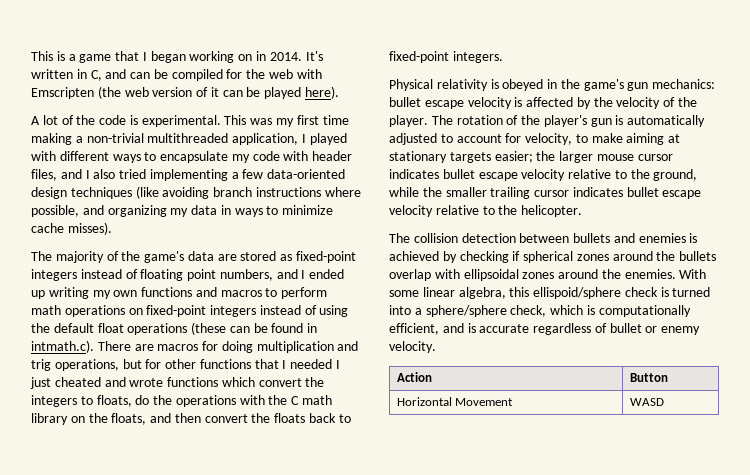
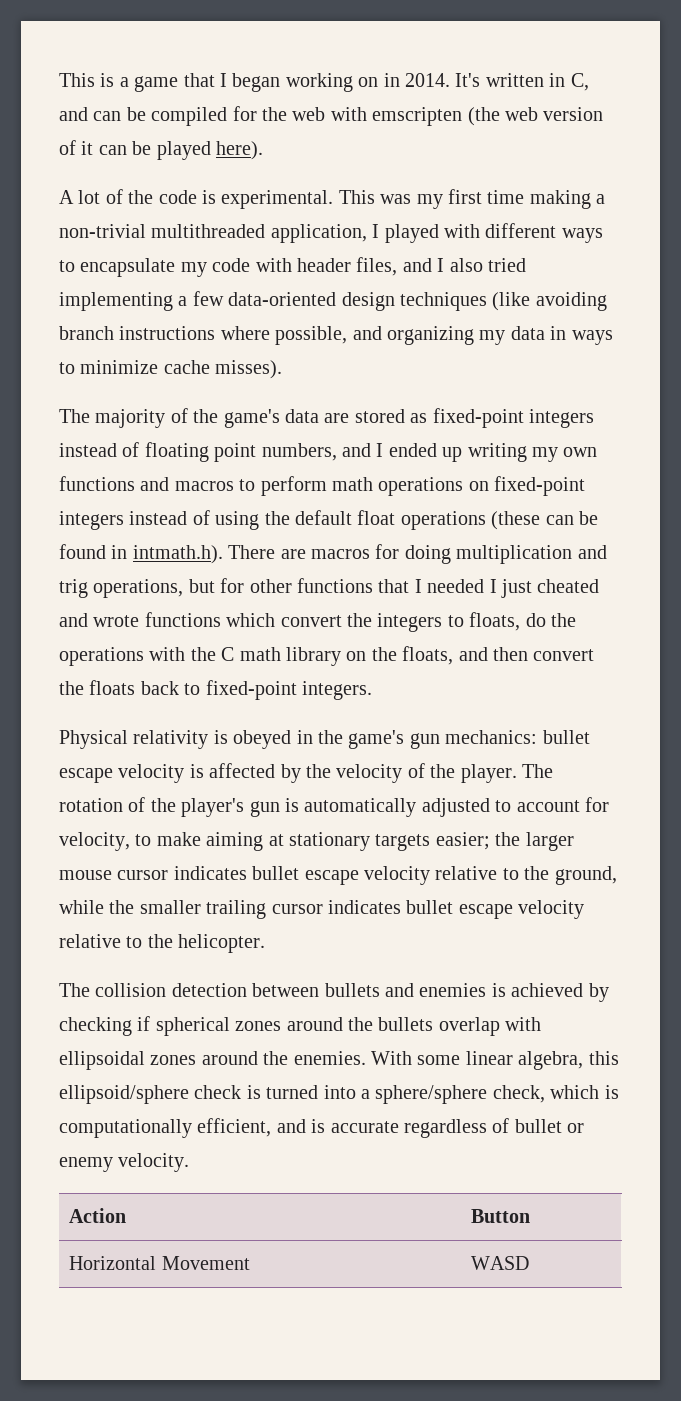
- It's written in C, and can be compiled for the web with Emscripten (the web version of it can be played here).
+ It's written in C, and can be compiled for the web with emscripten (the web version of it can be played here).
- The majority of the game's data are stored as fixed-point integers instead of floating point numbers, and I ended up writing my own functions and macros to perform math operations on fixed-point integers instead of using the default float operations (these can be found in intmath.c). There are macros for doing multiplication and trig operations, but for other functions that I needed I just cheated and wrote functions which convert the integers to floats, do the operations with the C math library on the floats, and then convert the floats back to fixed-point integers.
+ The majority of the game's data are stored as fixed-point integers instead of floating point numbers, and I ended up writing my own functions and macros to perform math operations on fixed-point integers instead of using the default float operations (these can be found in intmath.h). There are macros for doing multiplication and trig operations, but for other functions that I needed I just cheated and wrote functions which convert the integers to floats, do the operations with the C math library on the floats, and then convert the floats back to fixed-point integers.
- With some linear algebra, this ellispoid/sphere check is turned into a sphere/sphere check, which is computationally efficient, and is accurate regardless of bullet or enemy velocity.
+ With some linear algebra, this ellipsoid/sphere check is turned into a sphere/sphere check, which is computationally efficient, and is accurate regardless of bullet or enemy velocity.

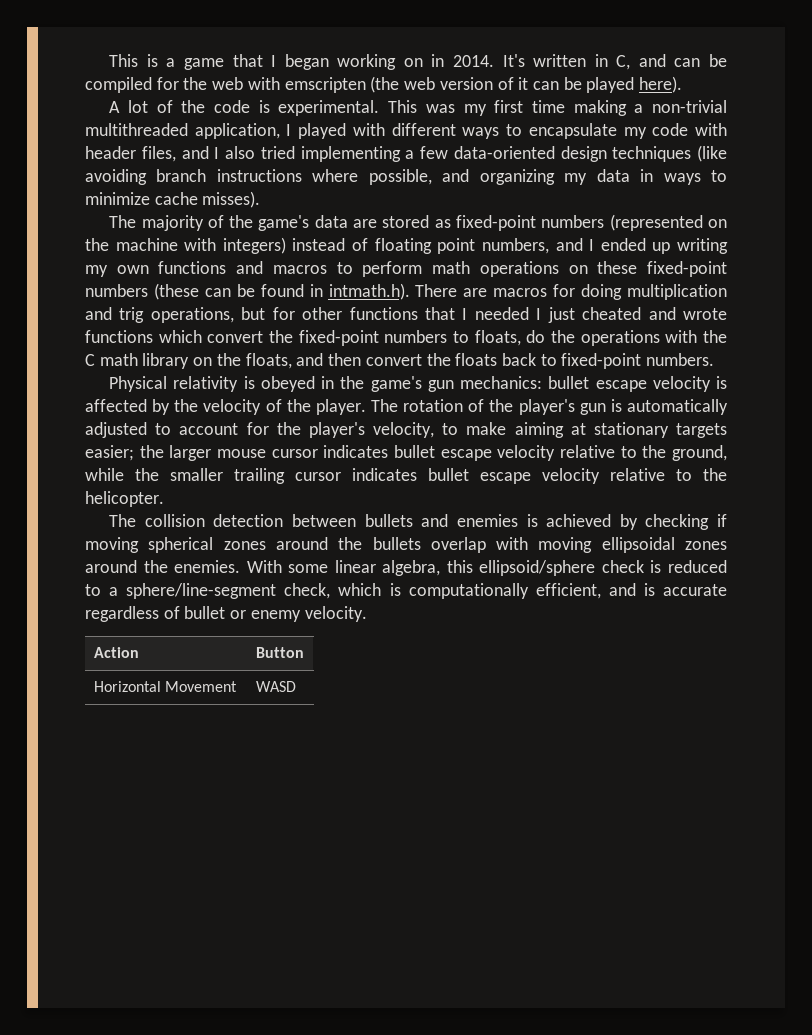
- The majority of the game's data are stored as fixed-point integers instead of floating point numbers, and I ended up writing my own functions and macros to perform math operations on fixed-point integers instead of using the default float operations (these can be found in intmath.h). There are macros for doing multiplication and trig operations, but for other functions that I needed I just cheated and wrote functions which convert the integers to floats, do the operations with the C math library on the floats, and then convert the floats back to fixed-point integers.
+ The majority of the game's data are stored as fixed-point numbers (represented on the machine with integers) instead of floating point numbers, and I ended up writing my own functions and macros to perform math operations on these fixed-point numbers (these can be found in intmath.h). There are macros for doing multiplication and trig operations, but for other functions that I needed I just cheated and wrote functions which convert the fixed-point numbers to floats, do the operations with the C math library on the floats, and then convert the floats back to fixed-point numbers.
- The rotation of the player's gun is automatically adjusted to account for velocity, to make aiming at stationary targets easier; the larger mouse cursor indicates bullet escape velocity relative to the ground, while the smaller trailing cursor indicates bullet escape velocity relative to the helicopter.
+ The rotation of the player's gun is automatically adjusted to account for the player's velocity, to make aiming at stationary targets easier; the larger mouse cursor indicates bullet escape velocity relative to the ground, while the smaller trailing cursor indicates bullet escape velocity relative to the helicopter.
- The collision detection between bullets and enemies is achieved by checking if spherical zones around the bullets overlap with ellipsoidal zones around the enemies.
+ The collision detection between bullets and enemies is achieved by checking if moving spherical zones around the bullets overlap with moving ellipsoidal zones around the enemies.
- With some linear algebra, this ellipsoid/sphere check is turned into a sphere/sphere check, which is computationally efficient, and is accurate regardless of bullet or enemy velocity.
+ With some linear algebra, this ellipsoid/sphere check is reduced to a sphere/line-segment check, which is computationally efficient, and is accurate regardless of bullet or enemy velocity.

